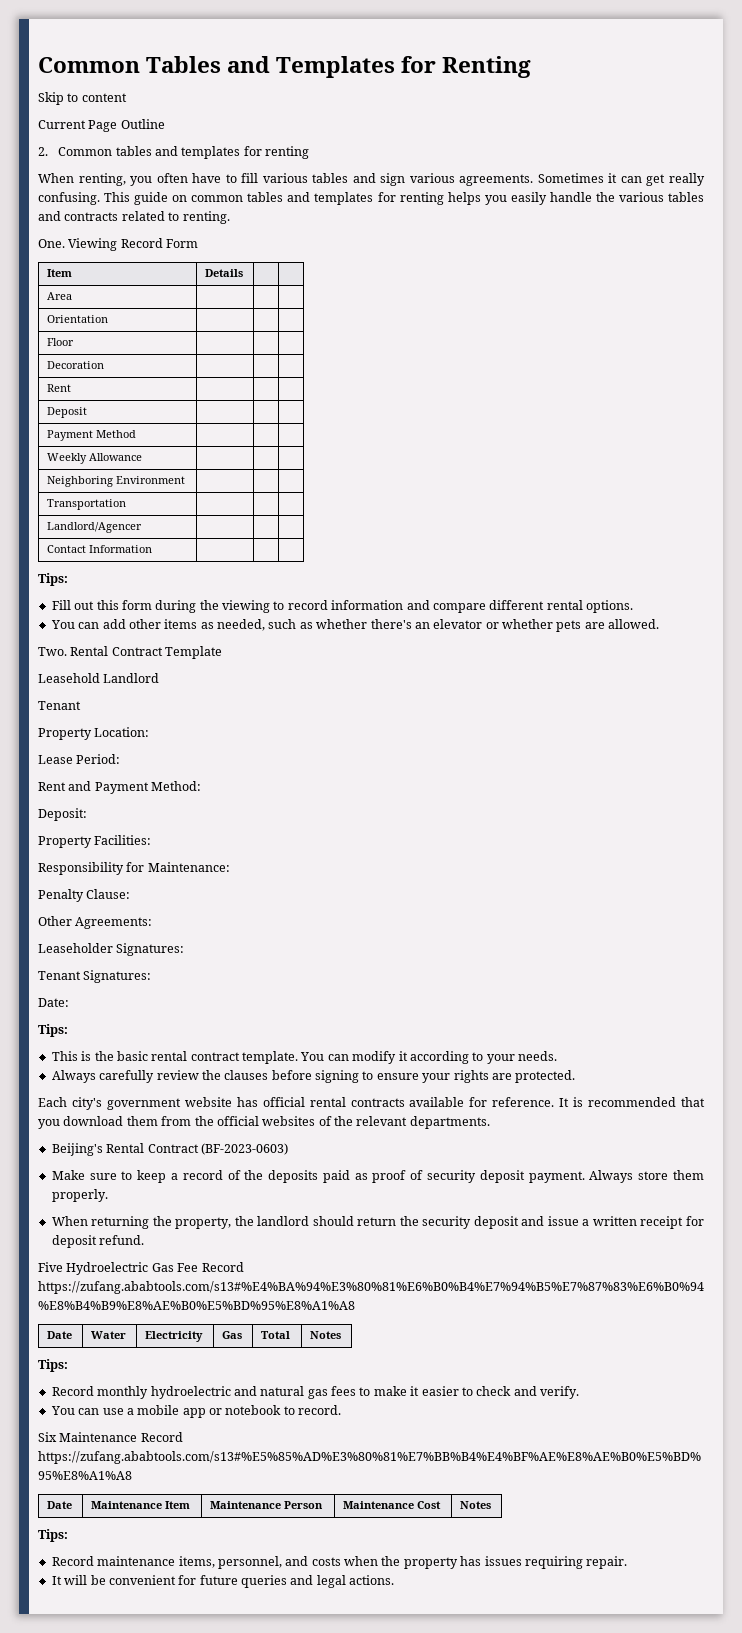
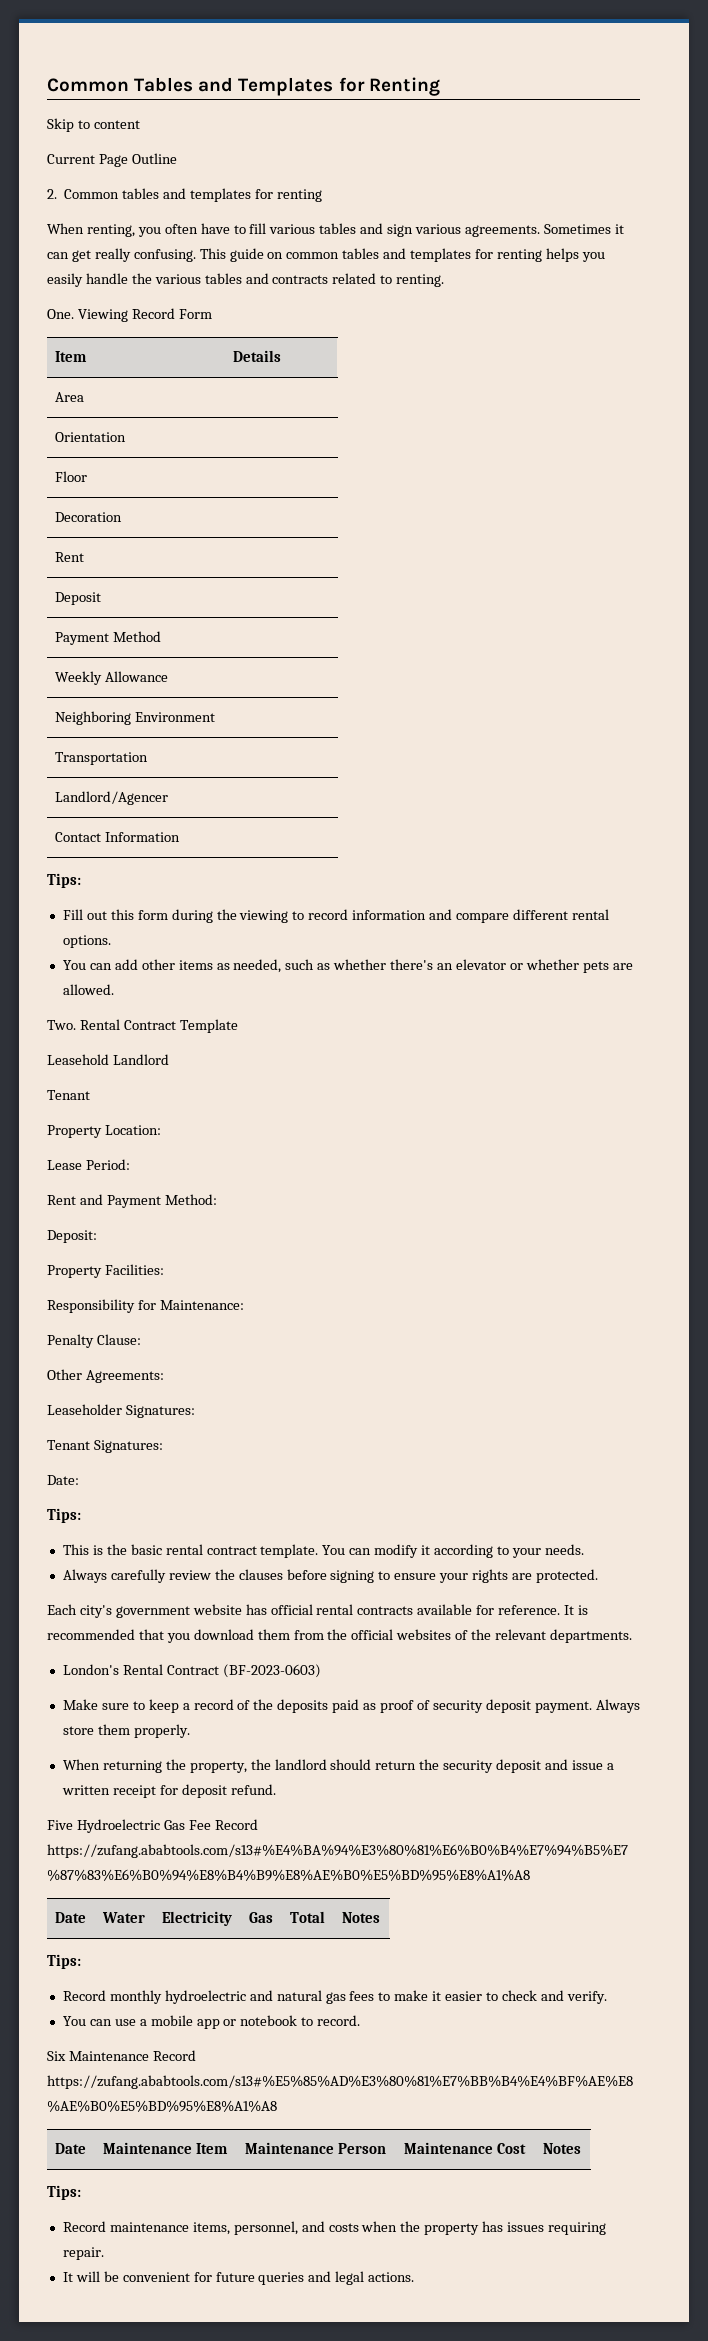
- Beijing's Rental Contract (BF-2023-0603)
+ London's Rental Contract (BF-2023-0603)

